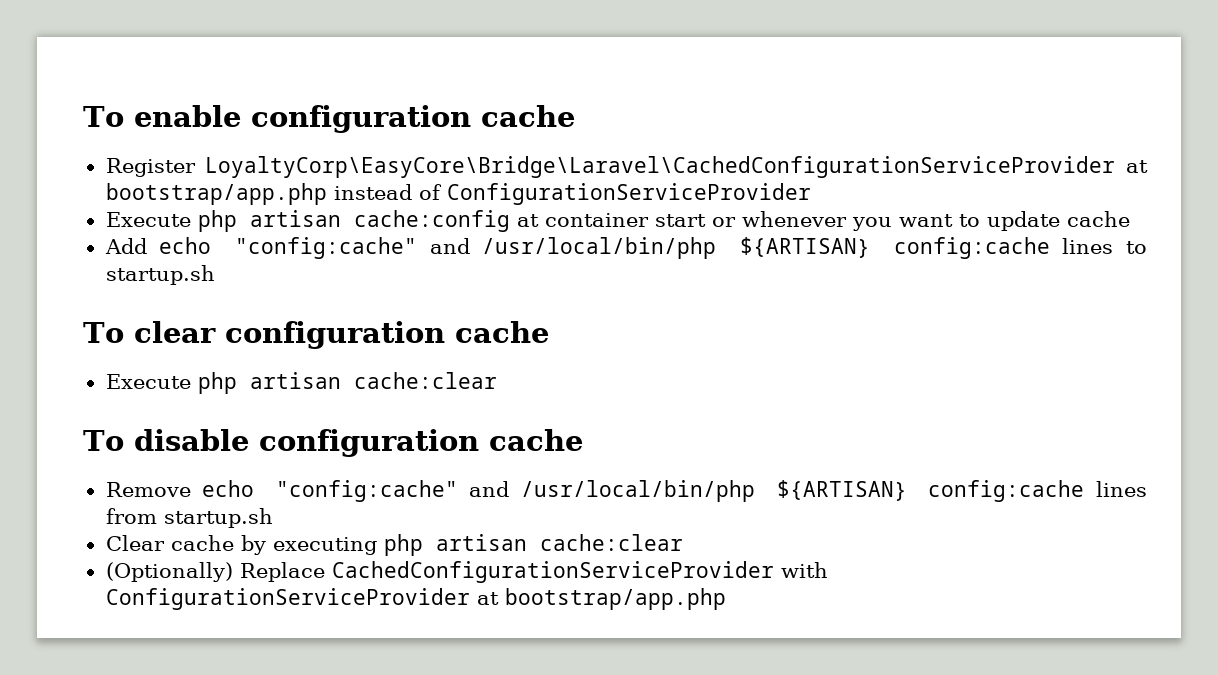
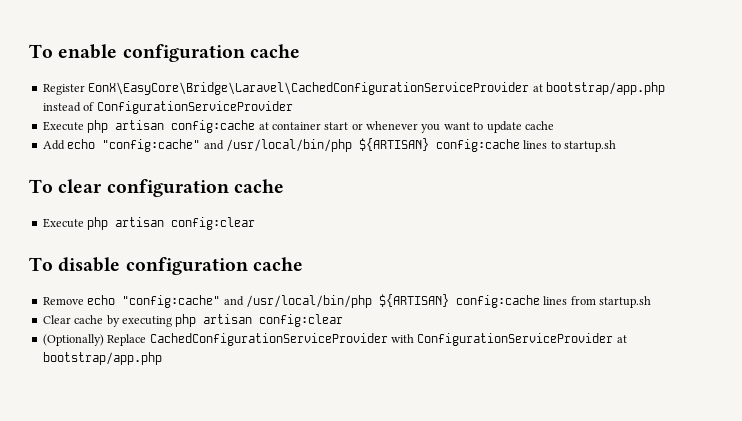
- Register LoyaltyCorp\EasyCore\Bridge\Laravel\CachedConfigurationServiceProvider at bootstrap/app.php instead of ConfigurationServiceProvider
+ Register EonX\EasyCore\Bridge\Laravel\CachedConfigurationServiceProvider at bootstrap/app.php instead of ConfigurationServiceProvider
- Execute php artisan cache:config at container start or whenever you want to update cache
+ Execute php artisan config:cache at container start or whenever you want to update cache
- Execute php artisan cache:clear
+ Execute php artisan config:clear
- Clear cache by executing php artisan cache:clear
+ Clear cache by executing php artisan config:clear

